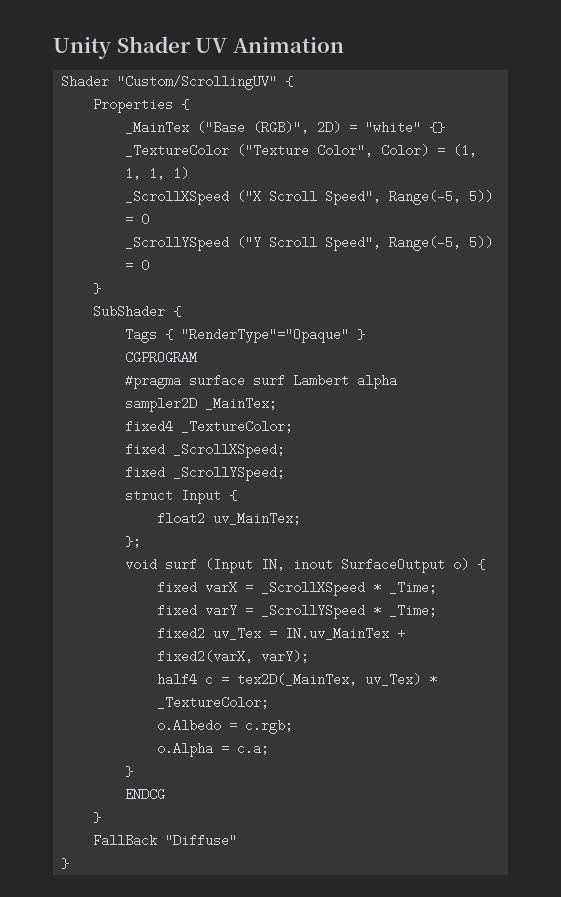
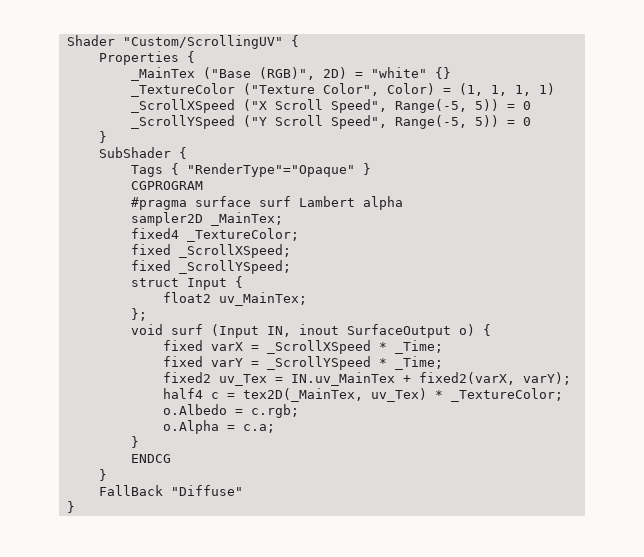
- Unity Shader UV Animation

